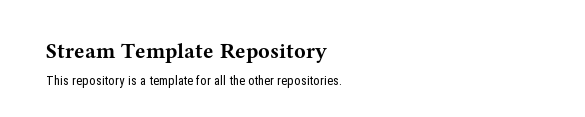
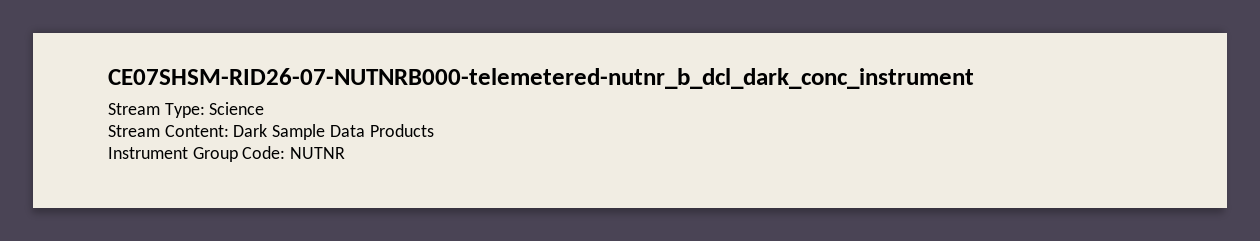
- Stream Template Repository
- This repository is a template for all the other repositories.
+ CE07SHSM-RID26-07-NUTNRB000-telemetered-nutnr_b_dcl_dark_conc_instrument
+ Stream Type: Science
+ Stream Content: Dark Sample Data Products
+ Instrument Group Code: NUTNR

